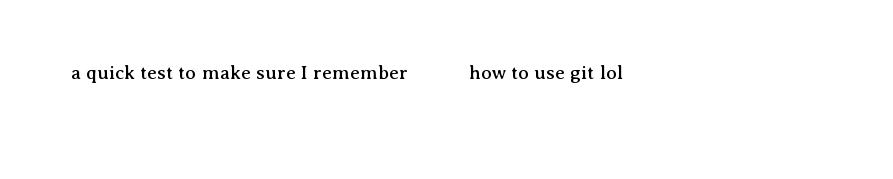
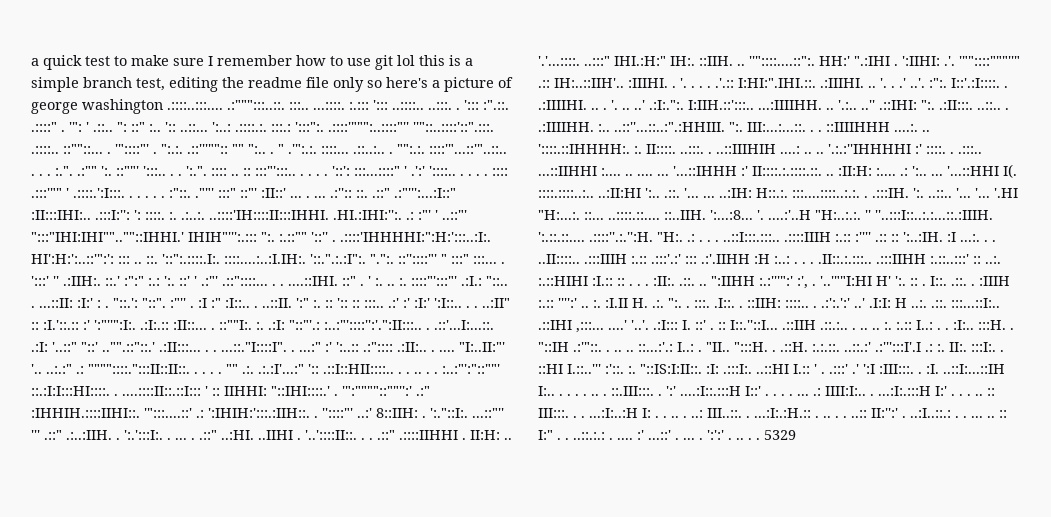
- a quick test to make sure I remember how to use git lol
+ a quick test to make sure I remember how to use git lol this is a simple branch test, editing the readme file only so here's a picture of george washington .::::..:::.... .:""":::..::. :::.. ...::::. :.::: '::: ..::::.. ..:::. . '::: :".::. .::::" . '": ' .::.. ": ::" :.. ':: ..::... ':..: .::::.:. :::.: ':::":. .::::'""":..::::"'' ''"::..::::'::".:::. .::::.. ::""::... . '"::::"' . ":.:. .::'''"":: "" ":.. . " .'":.:. ::::... .::..:.. . "":.:. ::::'"...::'"..::.. . . . :.". .:"" ':. ::""' ':::.. . . ':.". :::: .. :: :::"':::.. . . . . '::': :::...::::" ' .':' '::::.. . . . . :::: .:::'"" ' .::::.':I:::. . . . . . :"::. .""' :::" ::"' :II::' ... . ... .:'':: ::. .::" .:"''':...:I::" :II:::IHI:.. .:::I:'': ': ::::. :. .:..:. ..::::'IH::::II:::IHHI. .HI.:IHI:'':. .: :"' ' ..::"' ":::"IHI:IHI""..""::IHHI.' IHIH"''':.::: ":. :.::"" '::'' . .::::'IHHHHI:":H:':::..:I:. HI':H:':..::'":': ::: .. ::. '::":.::::.I:. ::::....:..:I.IH:. '::.".:.:I":. ".":. ::''::::"' " :::" :::... . ':::' '' .:IIH:. ::.' :":" :.: ':. ::' ' .:"' .::"::::... . . ....::IHI. ::" . ' :. .. :. ::::"':::"' .:I.: "::.. . ...::II: :I:' : . "::.': "::". :"'' . :I :" :I::.. . ..::II. ':" :. :: ':: :: :::.. .:' :' :I:' ':I::.. . . ..:II" :: :I.'::.:: :' ':"''":I:. .:I:.:: :II::... . ::""I:. :. .:I: "::"'.: :..:"'::::'':'.":II:::.. . .::'...I:...::. .:I: '..::" "::' .."".::"::.' .:II:::... . . ...::."I::::I". . ...:" :' ':..:: .:":::: .:II:.. . .... "I:..II:"' '.. ..:.:" .: """"::::.":::II::II::. . . . . "" .:. .:.:I'...:" ':: .::I::HII::::.. . . .. . . :..:"':"::""' ::.:I:I:::HI::::. . ....::::II::.::I::: ' :: IIHHI: "::IHI::::.' . '":""""::""'':' .:" :IHHIH.::::IIHI::. '":::....::' .: ':IHIH:':::.:IIH::. . ''::::"' ..:' 8::IIH: . ':."::I:. ...::"'' ''' .::" .:..:IIH. . ':.':::I:. . ... . .::" ..:HI. ..IIHI . '..'::::II::. . . .::" .::::IIHHI . II:H: .. '.'...::::. ..:::" IHI.:H:" IH:. ::IIH. .. ''"::::....::":. HH:' ".:IHI . ':IIHI: .'. '""::::"""''" .:: IH:..::IIH'.. :IIIHI. . '. . . . .'.:: I:HI:".IHI.::. .:IIIHI. .. '. . .' ..'. :":. I::'.:I::::. . .:IIIIHI. .. . '. .. ..' .:I:.":. I:IIH.::':::.. ...:IIIIHH. .. '.:.. ..'' .::IHI: ":. .:II:::. ..::.. . .:IIIIHH. :.. ..::''...::..:".:HHIII. ":. III:...:...::. . . ::IIIIHHH ....:. .. '::::.::IHHHH:. :. II::::. ..:::. . ..::IIIHIH ....: .. .. '.:.:''IHHHHI :' ::::. . .:::.. ...::IIHHI :.... .. .... ... '...::IHHH :' II::::.:.::::.::. .. :II:H: :.... .: ':.. ... '...::HHI I(. ::::.::::..:.. ..:II:HI ':.. .::. '... ... ..:IH: H::.:. :::....::::..:.:. . .:::IH. ':. ..::.. '... '... '.HI "H:...:. ::... ..::::.::.... ::..IIH. ':...:8... '. ....:'..H "H:..:.:. '' ''..:::I::..:.:...::.:IIIH. ':.::.::.... .::::''.:.'':H. "H:. .: . . . ..::I:::.:::.. .::::IIIH :.:: :'''' .:: :: ':..:IH. :I ...:. . . ..II::::.. .:::IIIH :.:: .:::'.:' ::: .:'.IIHH :H :..: . . . .II::.:.:::.. .:::IIHH :.::..:::' :: ..:. :.::HIHI :I.:: :: . . . :II:. .::. .. ":IIHH :.:'''":' :', . '..'""I:HI H' ':. :: . I::. .::. . :IIIH :.:: '''':' .. :. :I.II H. .:. ":. . :::. .I::. . ::IIH: ::::.. . .:':.':' ..' .I:I: H ..:. .::. :::...::I:.. .::IHI ,:::... ....' '..'. .:I::: I. ::' . :: I::.''::I... .::IIH .::.:.. . .. .. :. :.:: I..: . . :I:.. :::H. . "::IH .:'"::. . .. .. ::...:'.: I..: . "II.. ":::H. . .::H. :.:.::. ..::.:' .:''':::I'.I .: :. II:. :::I:. . ::HI I.::..''' :'::. :. "::IS:I:II::. :I: .:::I:. ..::HI I.:: ' . .:::' .' ':I :III:::. . :I. ..::I:...::IH I:.. . . . . .. . ::.III:::. . ':' ....:I::.:::H I::' . . . . ... .: IIII:I:.. . ...:I:.:::H I:' . . . .. :: III:::. . . ...:I:..:H I: . . .. . ..: III..::. . ...:I:.:H.:: . .. . . ..:: II:'':' . ..:I..::.: . . ... .. :: I:" . . ..::.:.: . .... :' ...::' . ... . ':':' . .. . . 5329

